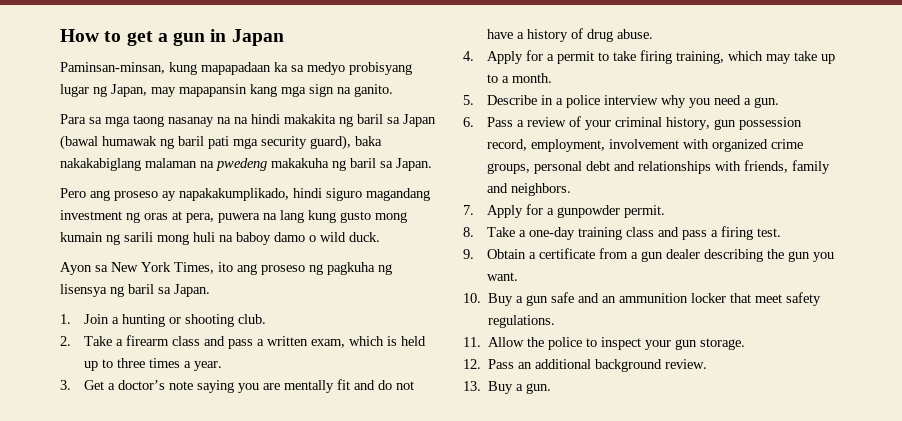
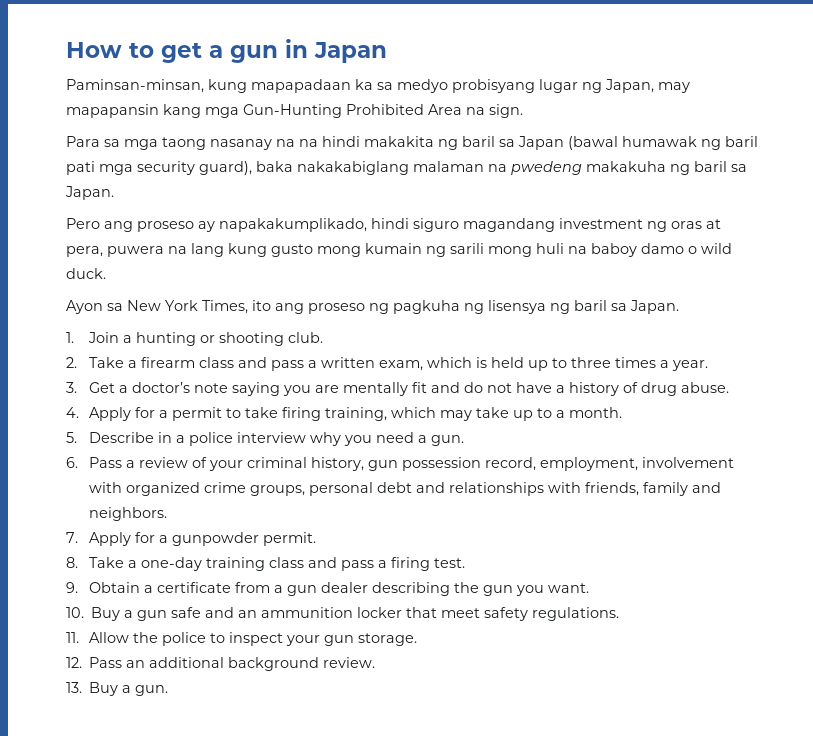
- Paminsan-minsan, kung mapapadaan ka sa medyo probisyang lugar ng Japan, may mapapansin kang mga sign na ganito.
+ Paminsan-minsan, kung mapapadaan ka sa medyo probisyang lugar ng Japan, may mapapansin kang mga Gun-Hunting Prohibited Area na sign.

